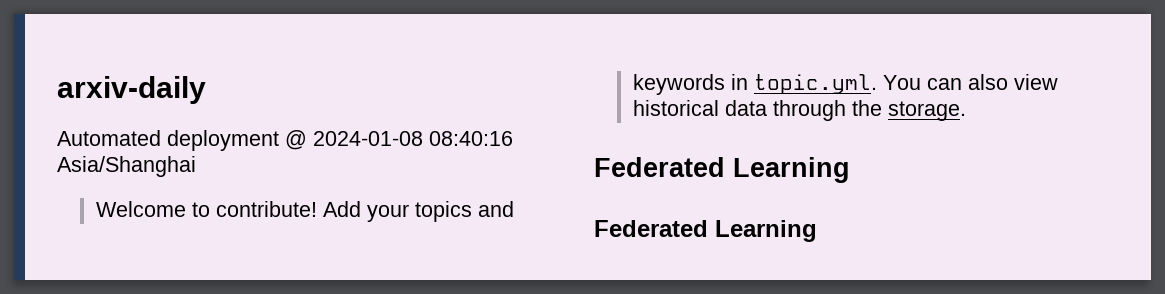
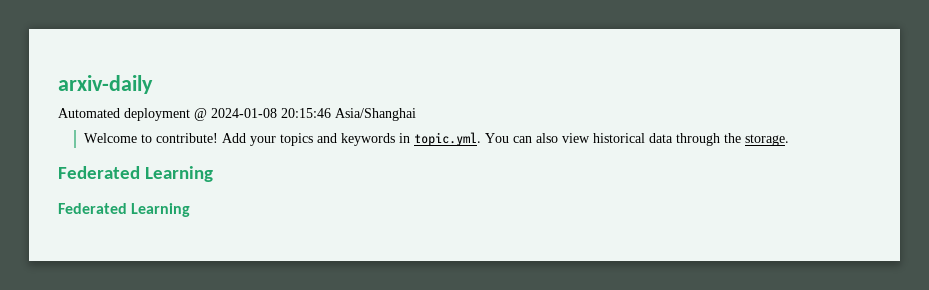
- Automated deployment @ 2024-01-08 08:40:16 Asia/Shanghai
+ Automated deployment @ 2024-01-08 20:15:46 Asia/Shanghai

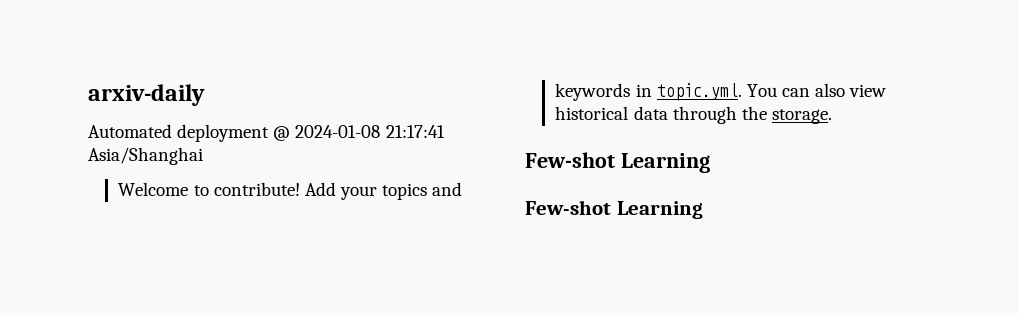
- Automated deployment @ 2024-01-08 20:15:46 Asia/Shanghai
+ Automated deployment @ 2024-01-08 21:17:41 Asia/Shanghai
  Add your topics and keywords in topic.yml. You can also view historical data through the storage.
- Federated Learning
- Federated Learning
+ Few-shot Learning
+ Few-shot Learning

